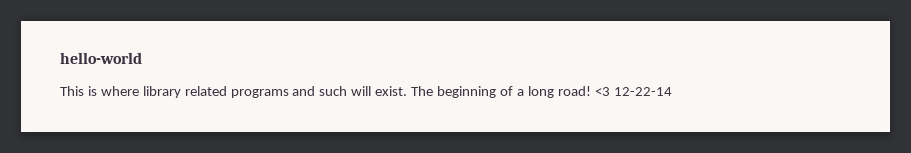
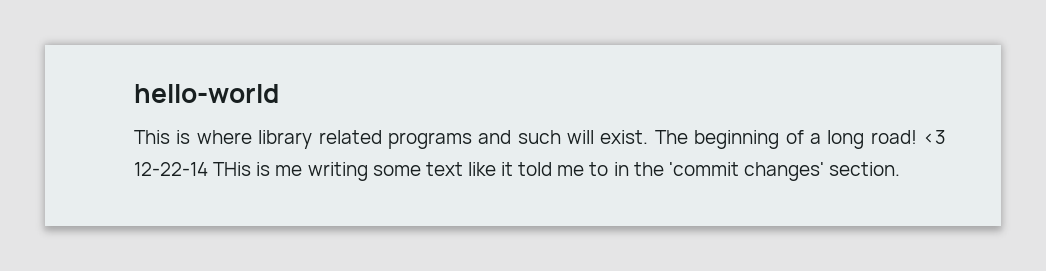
- <3 12-22-14
+ <3 12-22-14 THis is me writing some text like it told me to in the 'commit changes' section.

